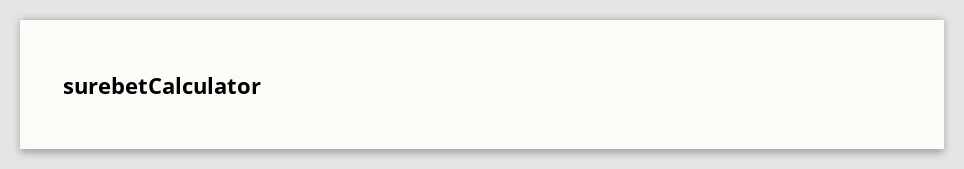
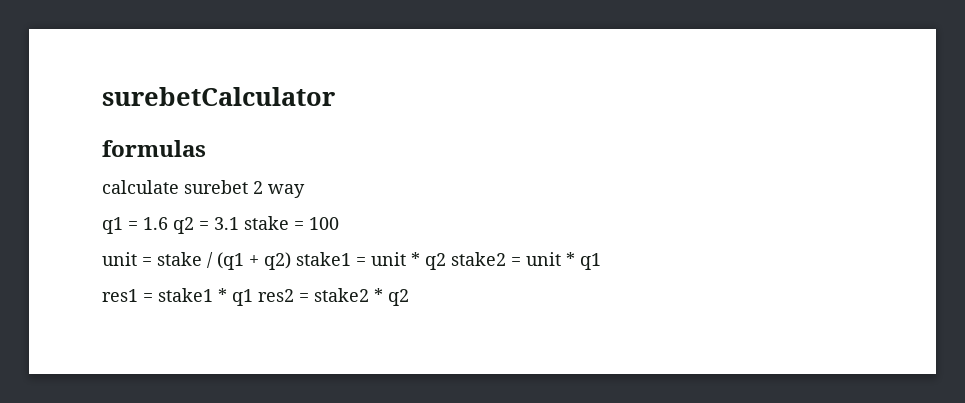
+ formulas
+ calculate surebet 2 way
+ q1 = 1.6 q2 = 3.1 stake = 100
+ unit = stake / (q1 + q2) stake1 = unit * q2 stake2 = unit * q1
+ res1 = stake1 * q1 res2 = stake2 * q2

